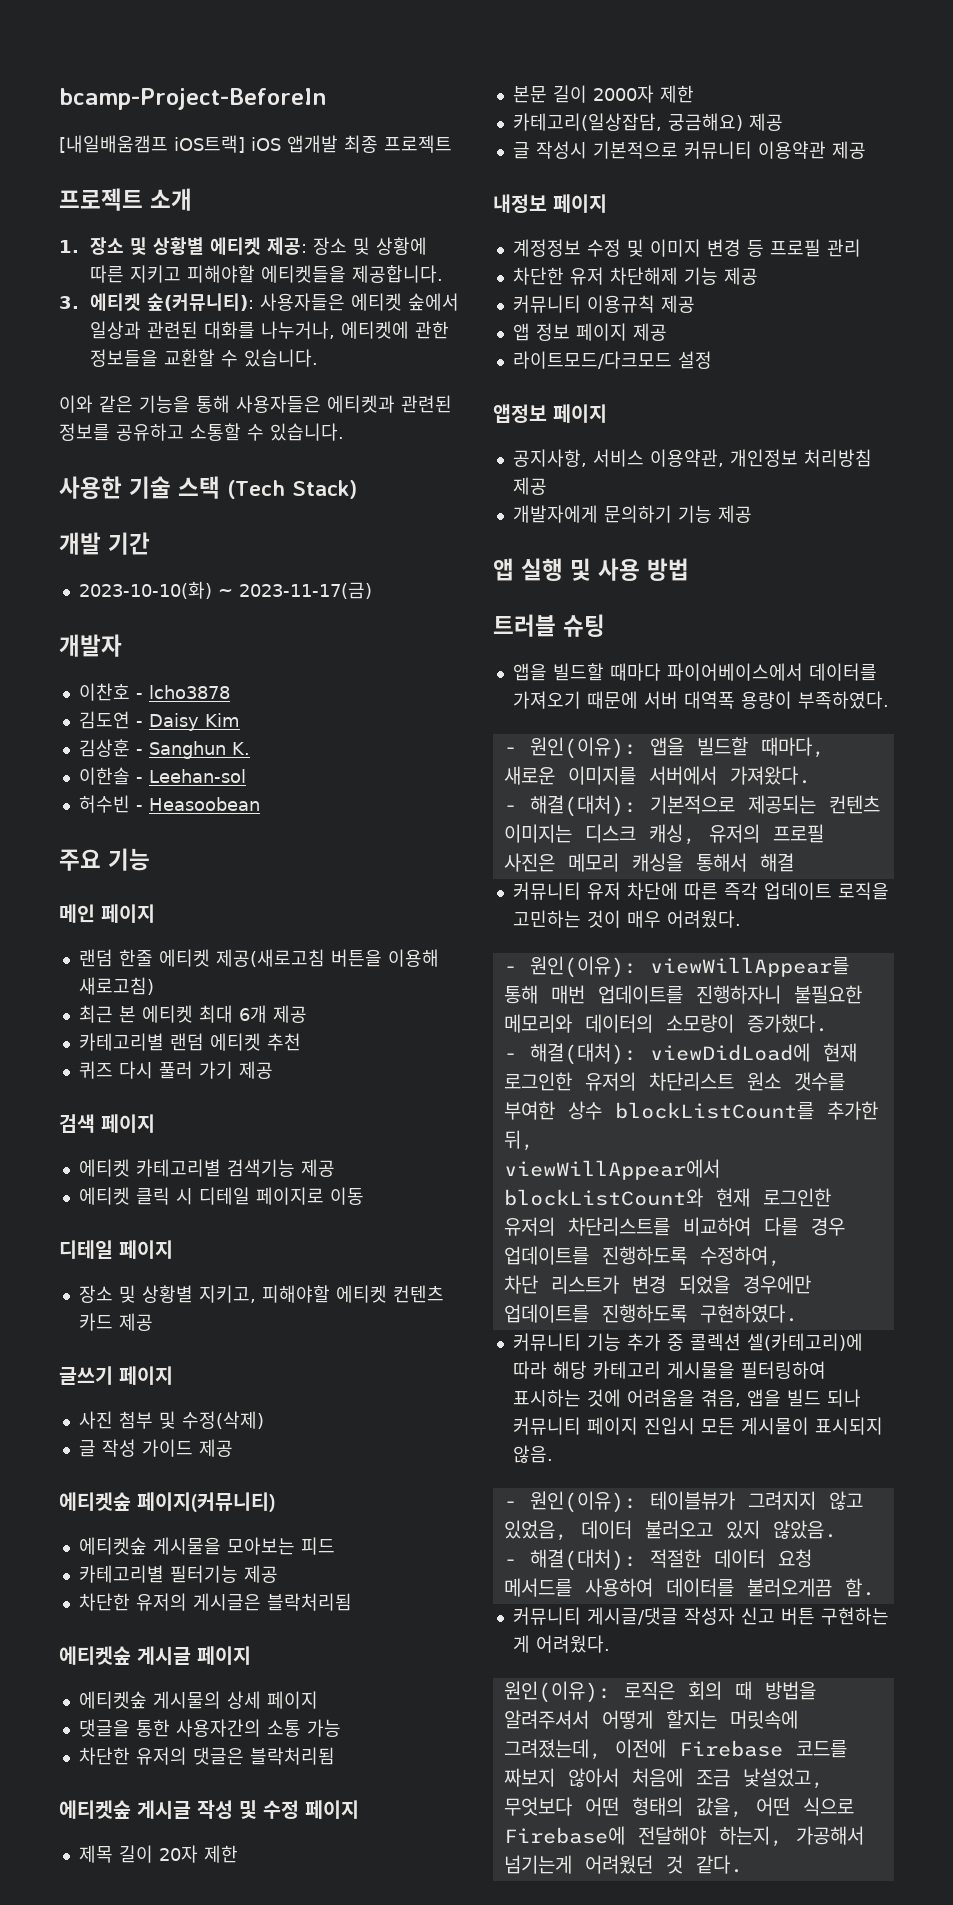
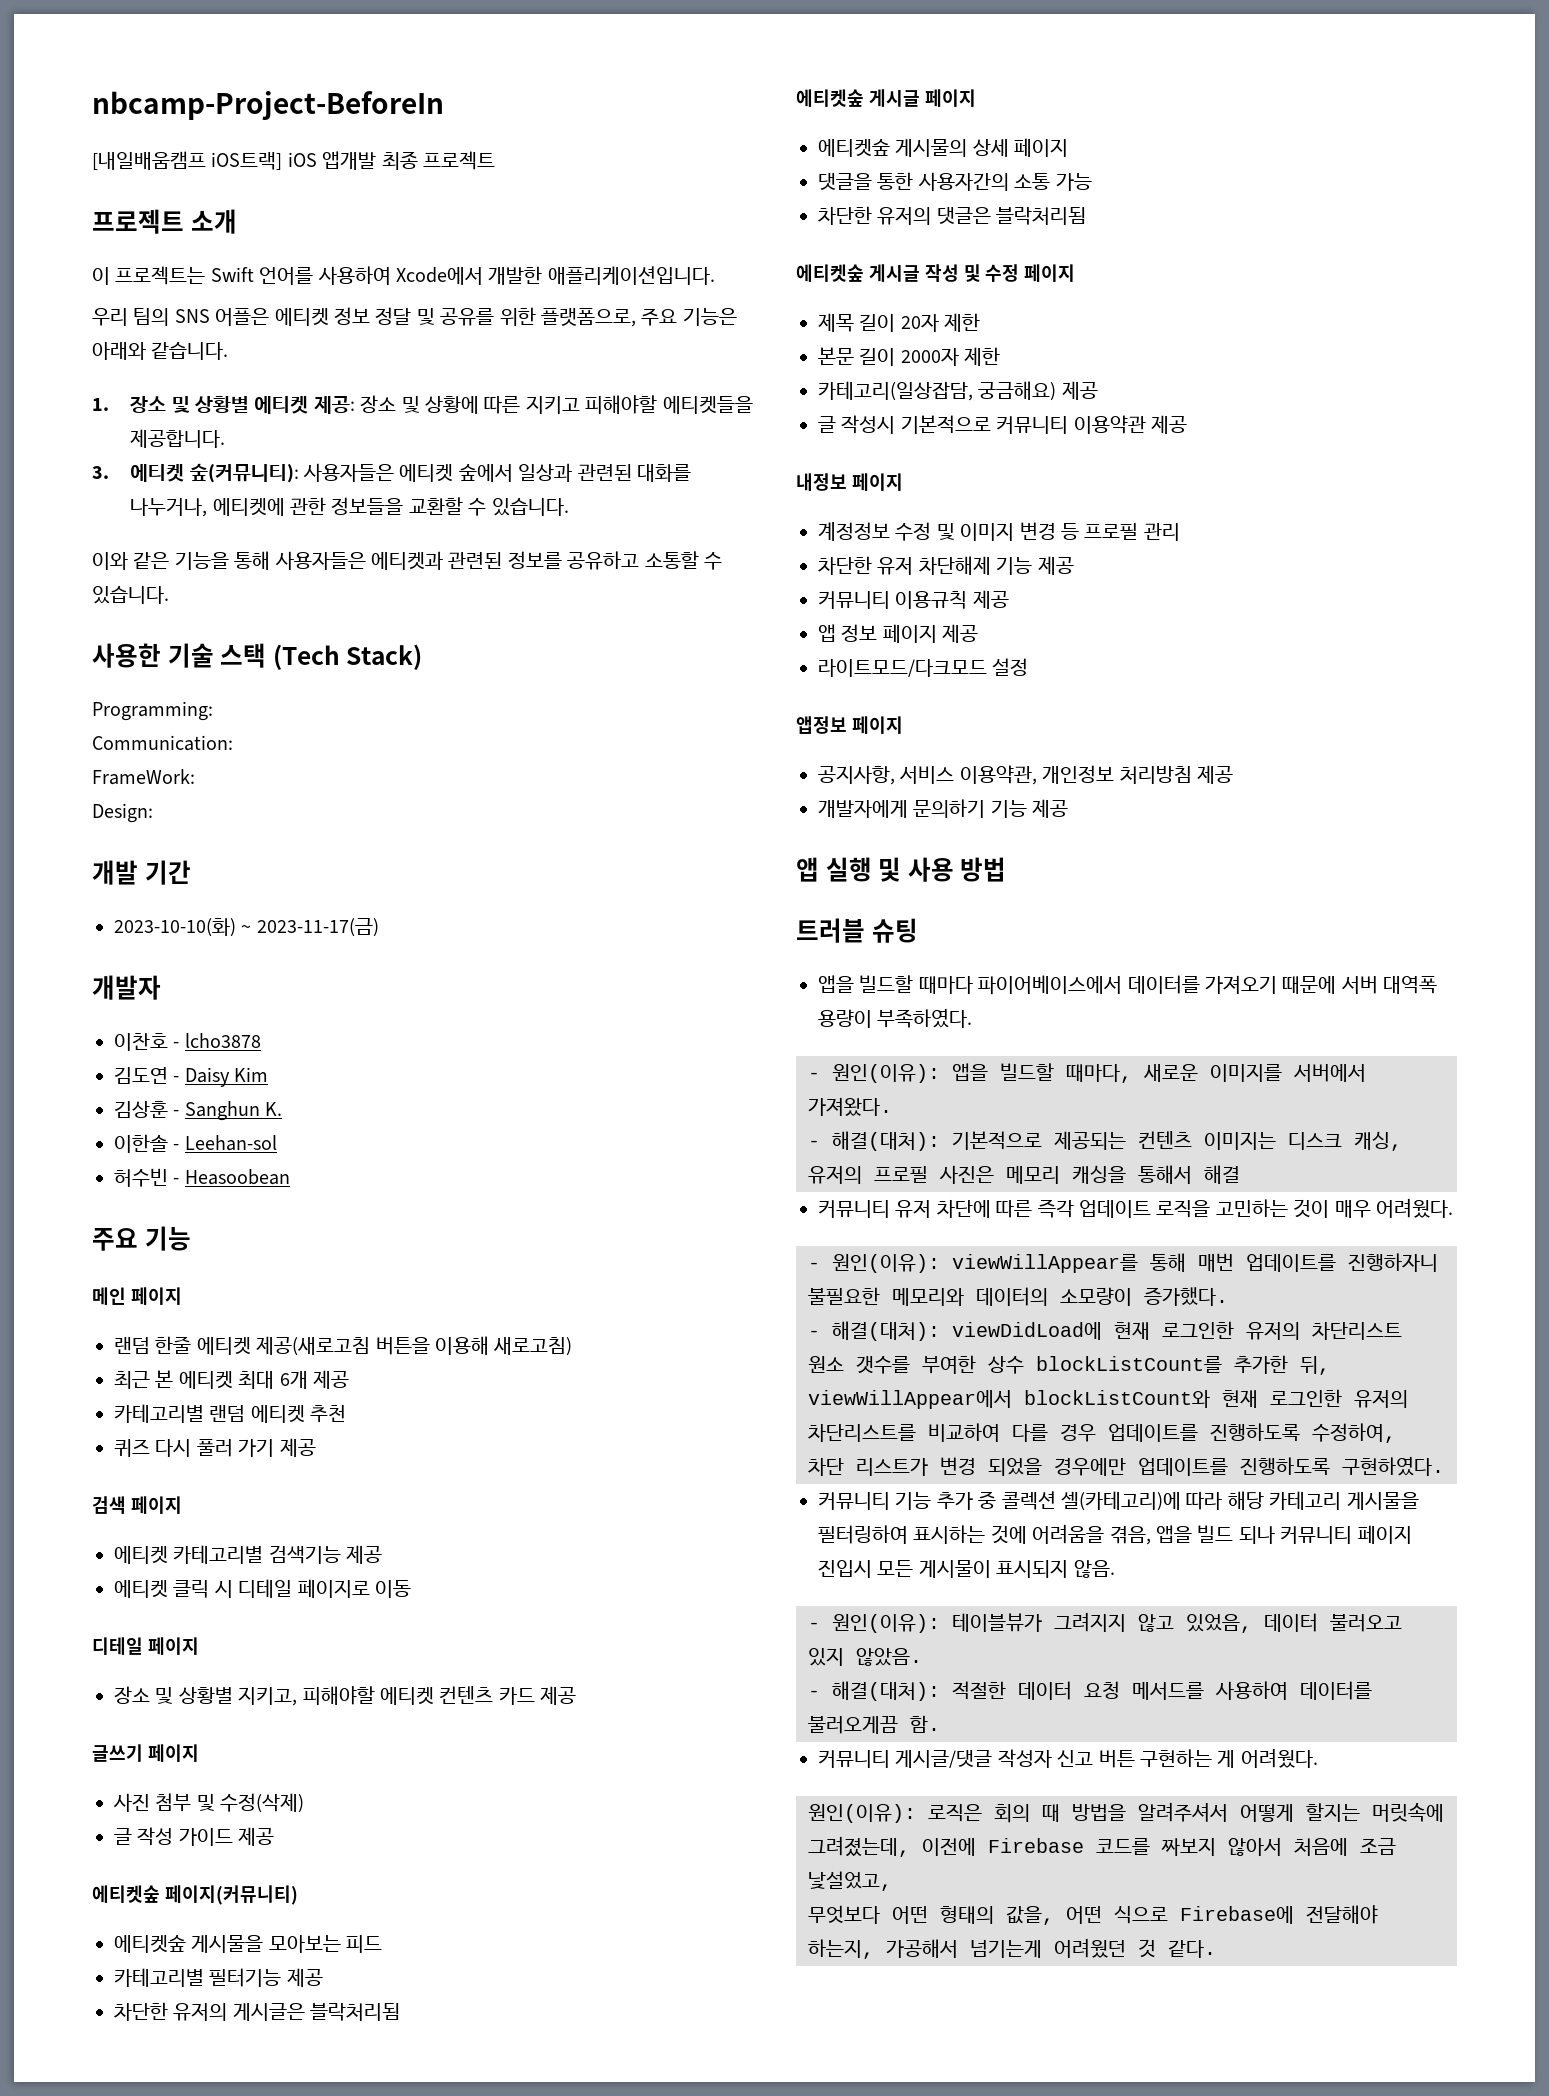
- bcamp-Project-BeforeIn
+ nbcamp-Project-BeforeIn
+ 이 프로젝트는 Swift 언어를 사용하여 Xcode에서 개발한 애플리케이션입니다.
+ 우리 팀의 SNS 어플은 에티켓 정보 정달 및 공유를 위한 플랫폼으로, 주요 기능은 아래와 같습니다.
+ Programming:
+ Communication:
+ FrameWork:
+ Design:

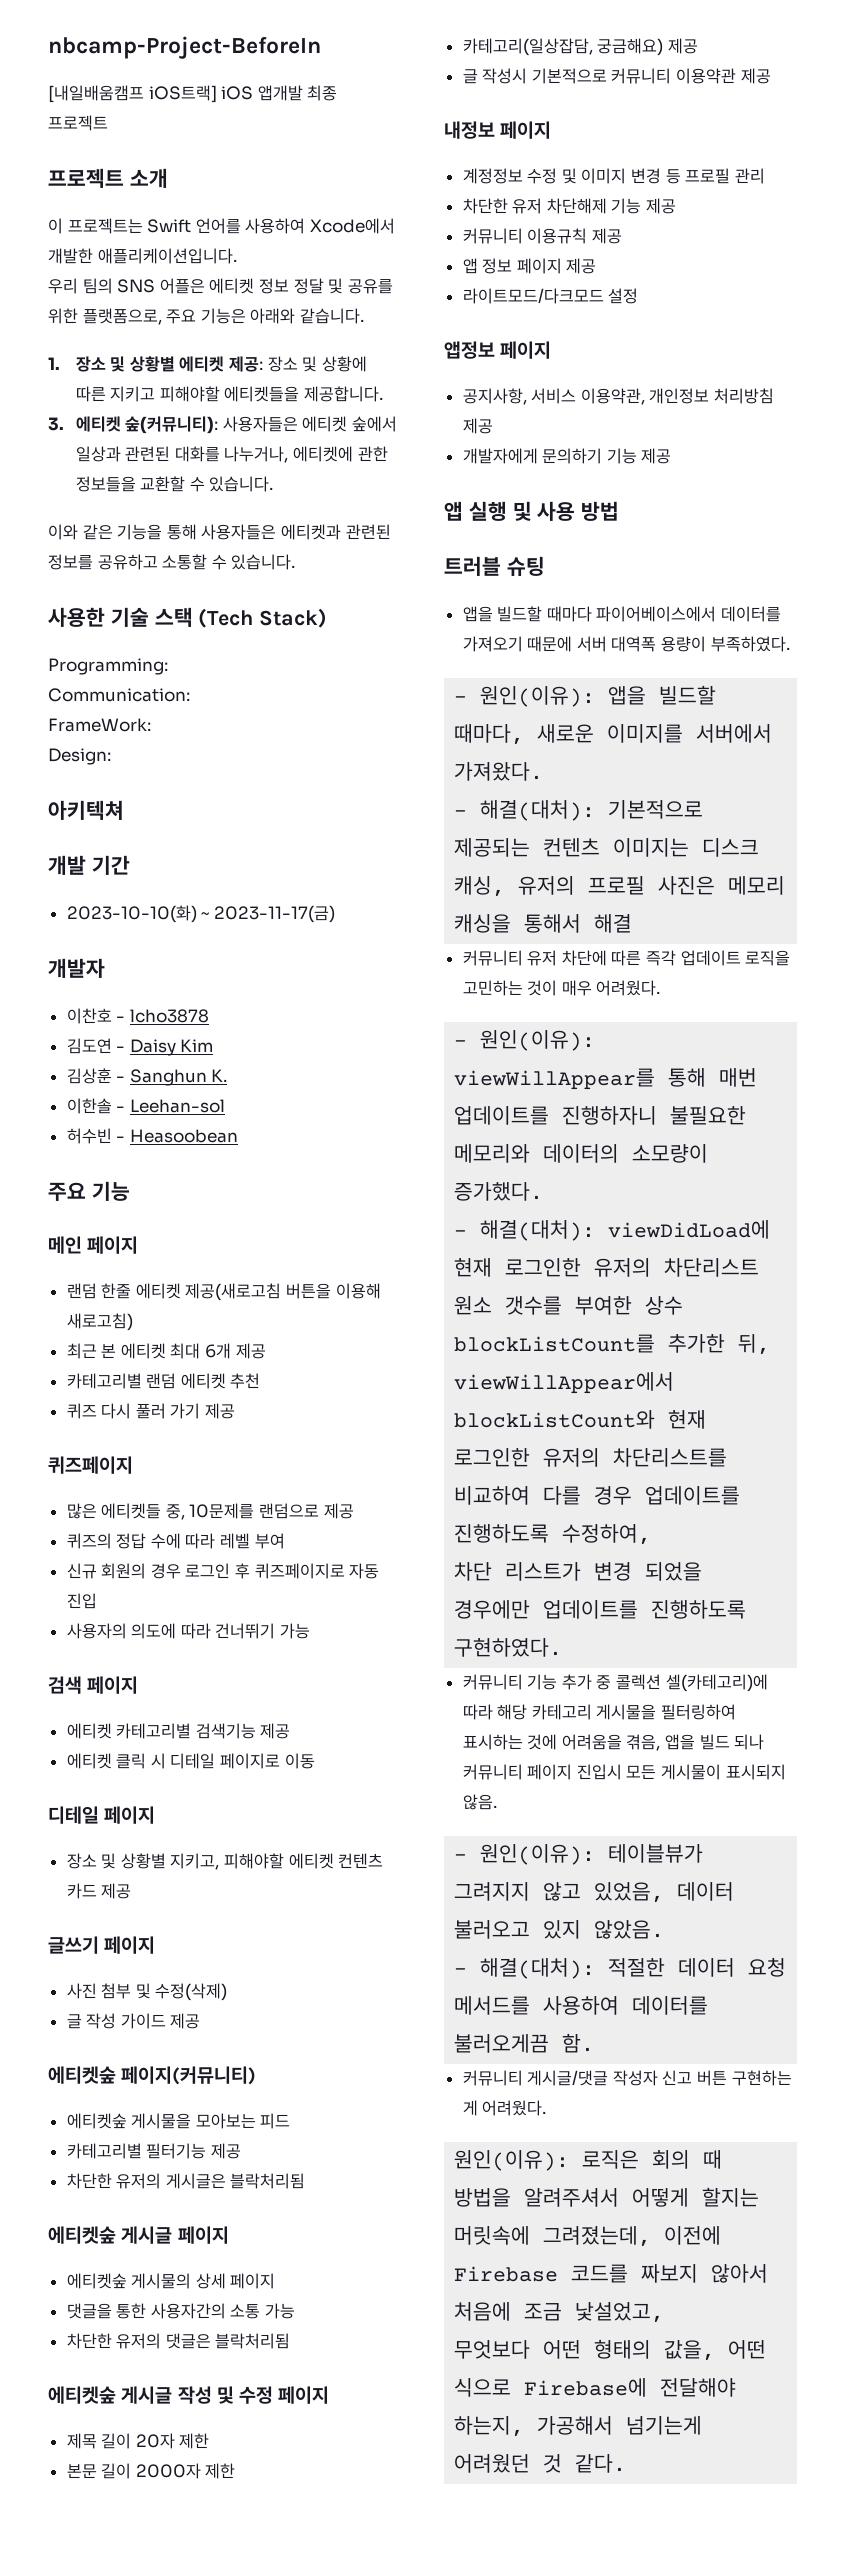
+ 아키텍쳐
+ 퀴즈페이지
+ 많은 에티켓들 중, 10문제를 랜덤으로 제공
+ 퀴즈의 정답 수에 따라 레벨 부여
+ 신규 회원의 경우 로그인 후 퀴즈페이지로 자동 진입
+ 사용자의 의도에 따라 건너뛰기 가능

